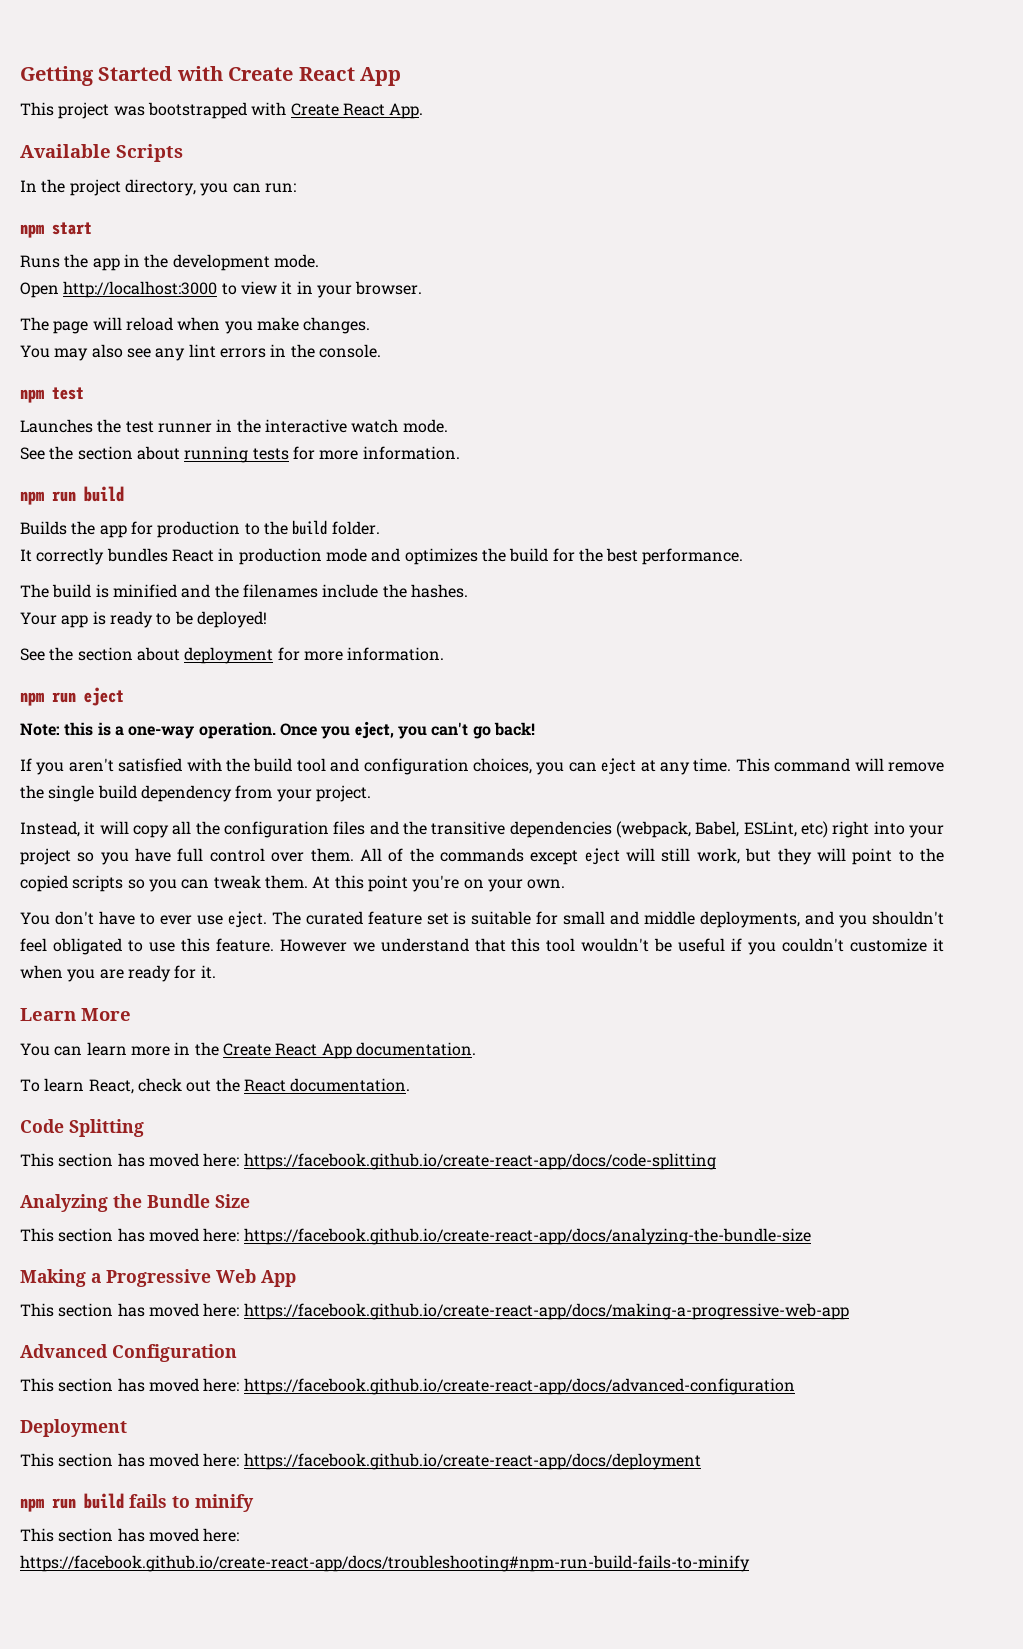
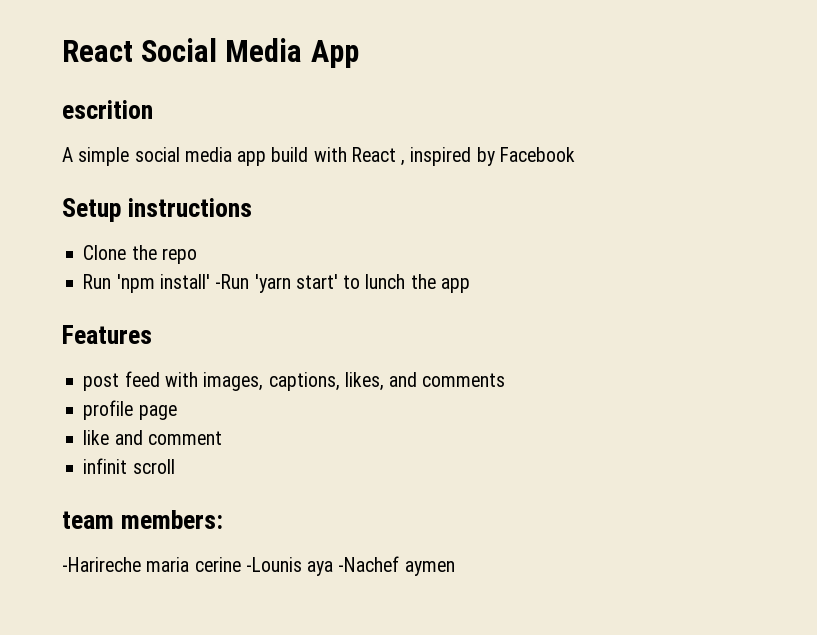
- Getting Started with Create React App
- This project was bootstrapped with Create React App.
- Available Scripts
- In the project directory, you can run:
- npm start
- Runs the app in the development mode.
- Open http://localhost:3000 to view it in your browser.
- The page will reload when you make changes.
- You may also see any lint errors in the console.
- npm test
- Launches the test runner in the interactive watch mode.
- See the section about running tests for more information.
- npm run build
- Builds the app for production to the build folder.
- It correctly bundles React in production mode and optimizes the build for the best performance.
- The build is minified and the filenames include the hashes.
- Your app is ready to be deployed!
- See the section about deployment for more information.
- npm run eject
- Note: this is a one-way operation. Once you eject, you can't go back!
- If you aren't satisfied with the build tool and configuration choices, you can eject at any time. This command will remove the single build dependency from your project.
- Instead, it will copy all the configuration files and the transitive dependencies (webpack, Babel, ESLint, etc) right into your project so you have full control over them. All of the commands except eject will still work, but they will point to the copied scripts so you can tweak them. At this point you're on your own.
- You don't have to ever use eject. The curated feature set is suitable for small and middle deployments, and you shouldn't feel obligated to use this feature. However we understand that this tool wouldn't be useful if you couldn't customize it when you are ready for it.
- Learn More
- You can learn more in the Create React App documentation.
- To learn React, check out the React documentation.
- Code Splitting
- This section has moved here: https://facebook.github.io/create-react-app/docs/code-splitting
- Analyzing the Bundle Size
- This section has moved here: https://facebook.github.io/create-react-app/docs/analyzing-the-bundle-size
- Making a Progressive Web App
- This section has moved here: https://facebook.github.io/create-react-app/docs/making-a-progressive-web-app
- Advanced Configuration
- This section has moved here: https://facebook.github.io/create-react-app/docs/advanced-configuration
- Deployment
- This section has moved here: https://facebook.github.io/create-react-app/docs/deployment
- npm run build fails to minify
- This section has moved here: https://facebook.github.io/create-react-app/docs/troubleshooting#npm-run-build-fails-to-minify
+ React Social Media App
+ escrition
+ A simple social media app build with React , inspired by Facebook
+ Setup instructions
+ Clone the repo
+ Run 'npm install' -Run 'yarn start' to lunch the app
+ Features
+ post feed with images, captions, likes, and comments
+ profile page
+ like and comment
+ infinit scroll
+ team members:
+ -Harireche maria cerine -Lounis aya -Nachef aymen

